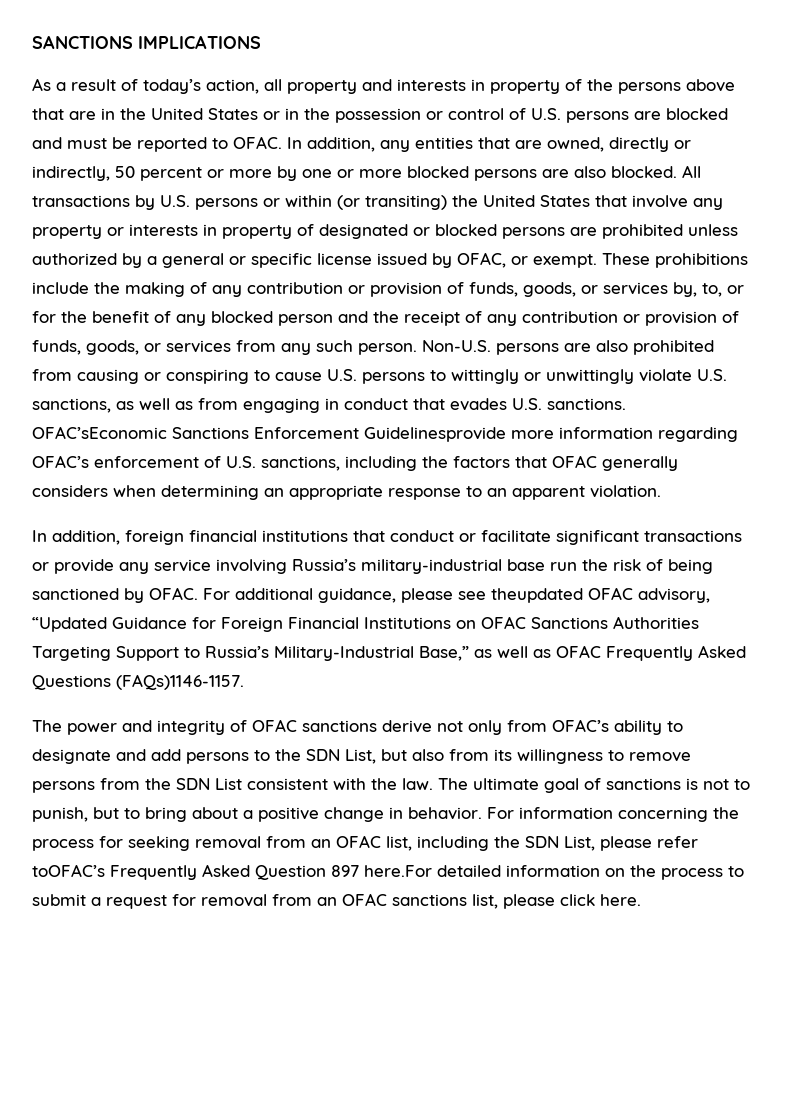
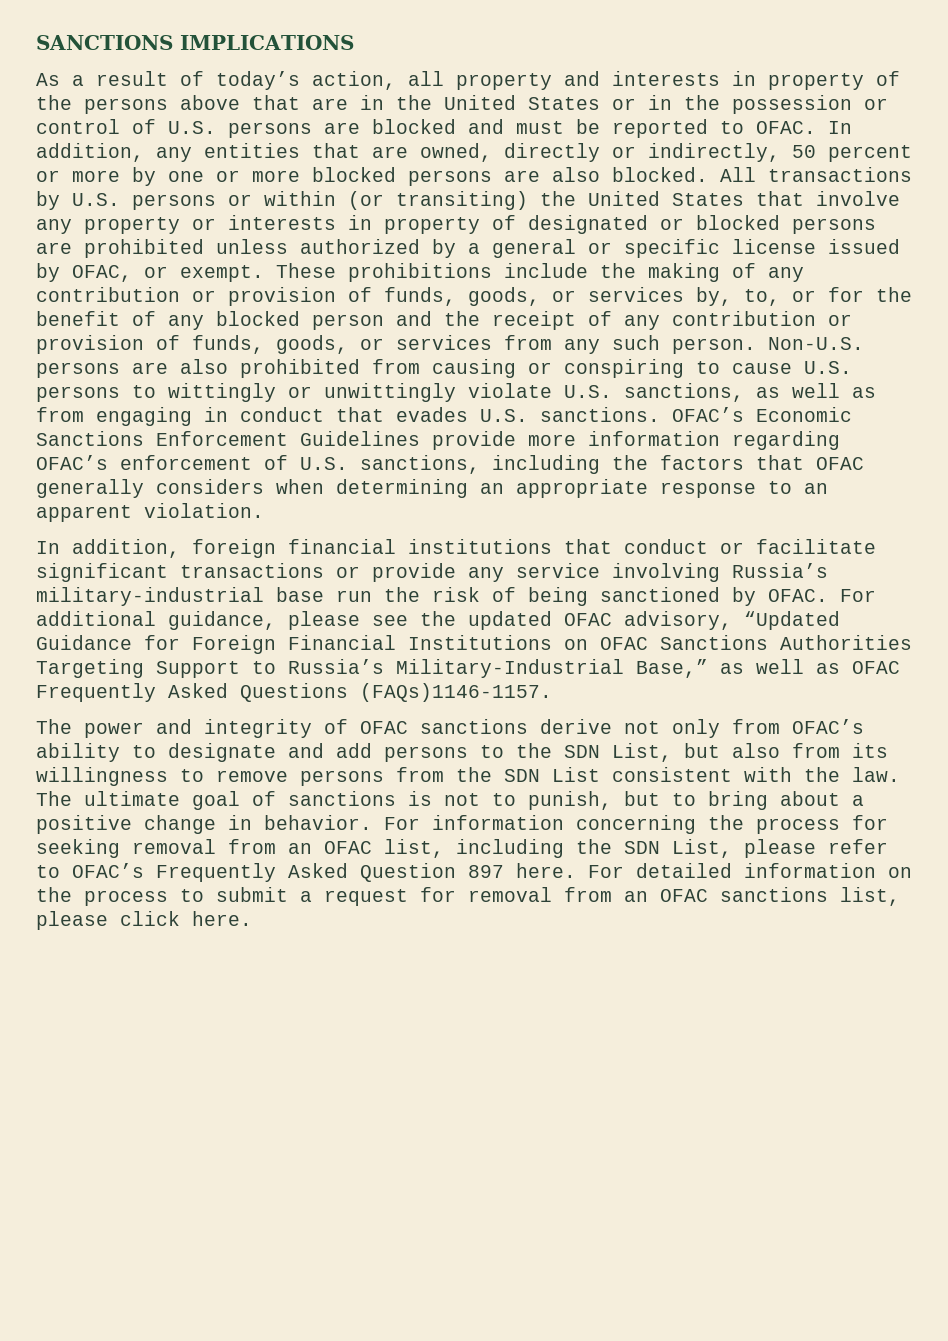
- OFAC’sEconomic Sanctions Enforcement Guidelinesprovide more information regarding OFAC’s enforcement of U.S. sanctions, including the factors that OFAC generally considers when determining an appropriate response to an apparent violation.
+ OFAC’s Economic Sanctions Enforcement Guidelines provide more information regarding OFAC’s enforcement of U.S. sanctions, including the factors that OFAC generally considers when determining an appropriate response to an apparent violation.
- For additional guidance, please see theupdated OFAC advisory, “Updated Guidance for Foreign Financial Institutions on OFAC Sanctions Authorities Targeting Support to Russia’s Military-Industrial Base,” as well as OFAC Frequently Asked Questions (FAQs)1146-1157.
+ For additional guidance, please see the updated OFAC advisory, “Updated Guidance for Foreign Financial Institutions on OFAC Sanctions Authorities Targeting Support to Russia’s Military-Industrial Base,” as well as OFAC Frequently Asked Questions (FAQs)1146-1157.
- For information concerning the process for seeking removal from an OFAC list, including the SDN List, please refer toOFAC’s Frequently Asked Question 897 here.For detailed information on the process to submit a request for removal from an OFAC sanctions list, please click here.
+ For information concerning the process for seeking removal from an OFAC list, including the SDN List, please refer to OFAC’s Frequently Asked Question 897 here. For detailed information on the process to submit a request for removal from an OFAC sanctions list, please click here.

